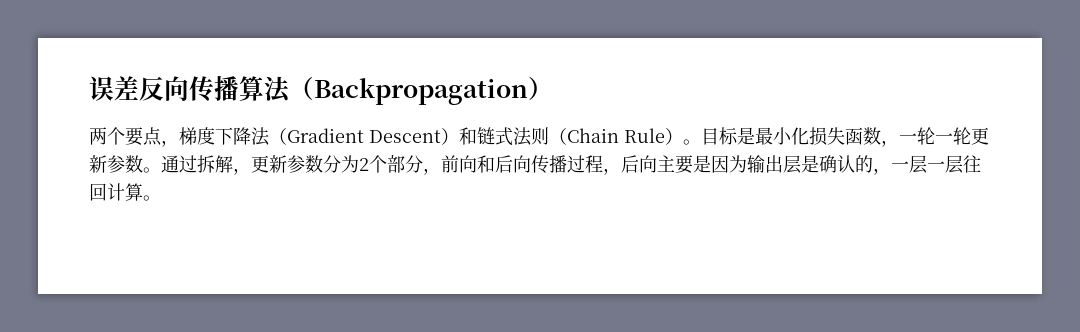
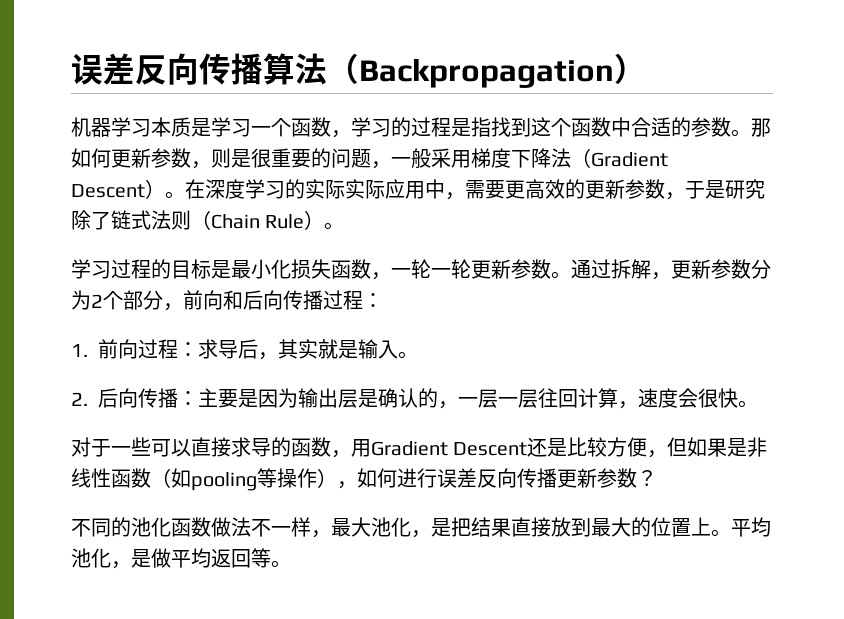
- 两个要点，梯度下降法（Gradient Descent）和链式法则（Chain Rule）。目标是最小化损失函数，一轮一轮更新参数。
+ 机器学习本质是学习一个函数，学习的过程是指找到这个函数中合适的参数。那如何更新参数，则是很重要的问题，一般采用梯度下降法（Gradient Descent）。在深度学习的实际实际应用中，需要更高效的更新参数，于是研究除了链式法则（Chain Rule）。
+ 学习过程的目标是最小化损失函数，一轮一轮更新参数。
- 通过拆解，更新参数分为2个部分，前向和后向传播过程，后向主要是因为输出层是确认的，一层一层往回计算。
+ 通过拆解，更新参数分为2个部分，前向和后向传播过程：
+ 1.前向过程：求导后，其实就是输入。
+ 2.后向传播：主要是因为输出层是确认的，一层一层往回计算，速度会很快。
+ 对于一些可以直接求导的函数，用Gradient Descent还是比较方便，但如果是非线性函数（如pooling等操作），如何进行误差反向传播更新参数？
+ 不同的池化函数做法不一样，最大池化，是把结果直接放到最大的位置上。平均池化，是做平均返回等。

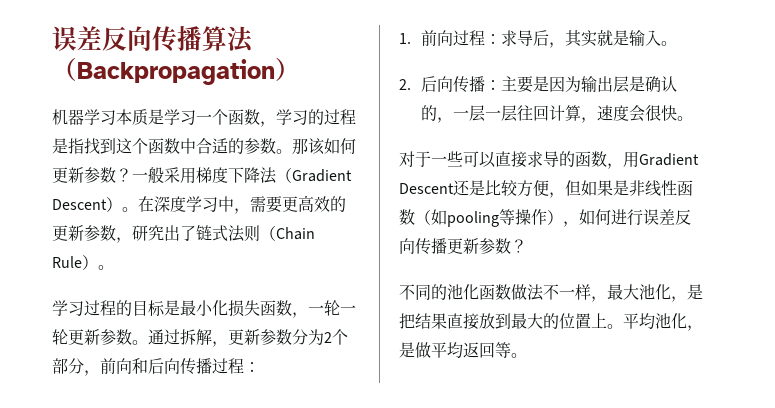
- 那如何更新参数，则是很重要的问题，一般采用梯度下降法（Gradient Descent）。
+ 那该如何更新参数？一般采用梯度下降法（Gradient Descent）。
- 在深度学习的实际实际应用中，需要更高效的更新参数，于是研究除了链式法则（Chain Rule）。
+ 在深度学习中，需要更高效的更新参数，研究出了链式法则（Chain Rule）。

